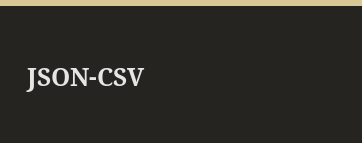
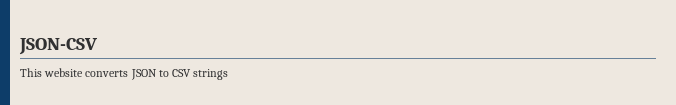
+ This website converts JSON to CSV strings

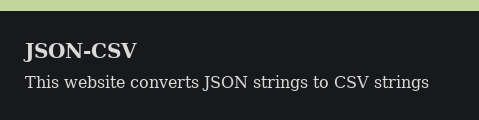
- This website converts JSON to CSV strings
+ This website converts JSON strings to CSV strings

